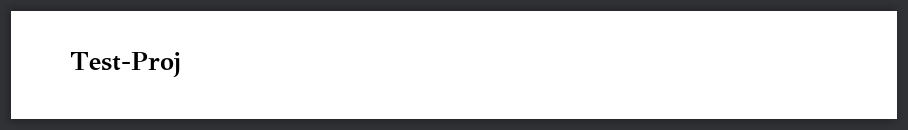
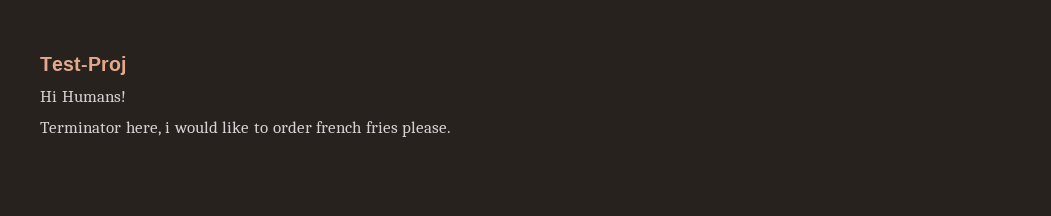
+ Hi Humans!
+ Terminator here, i would like to order french fries please.

